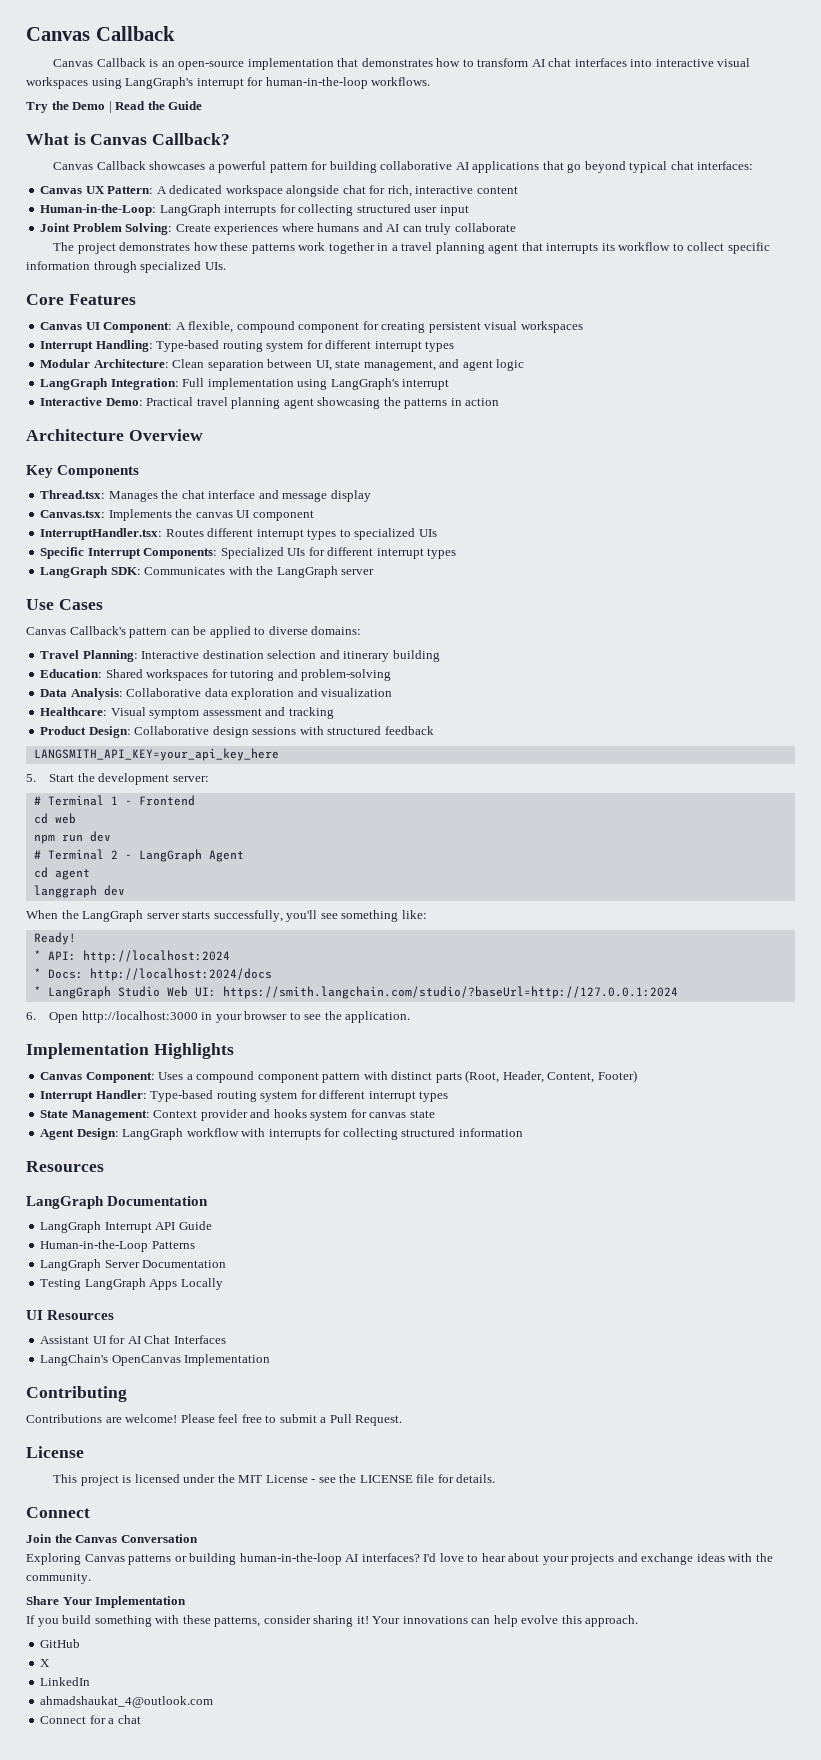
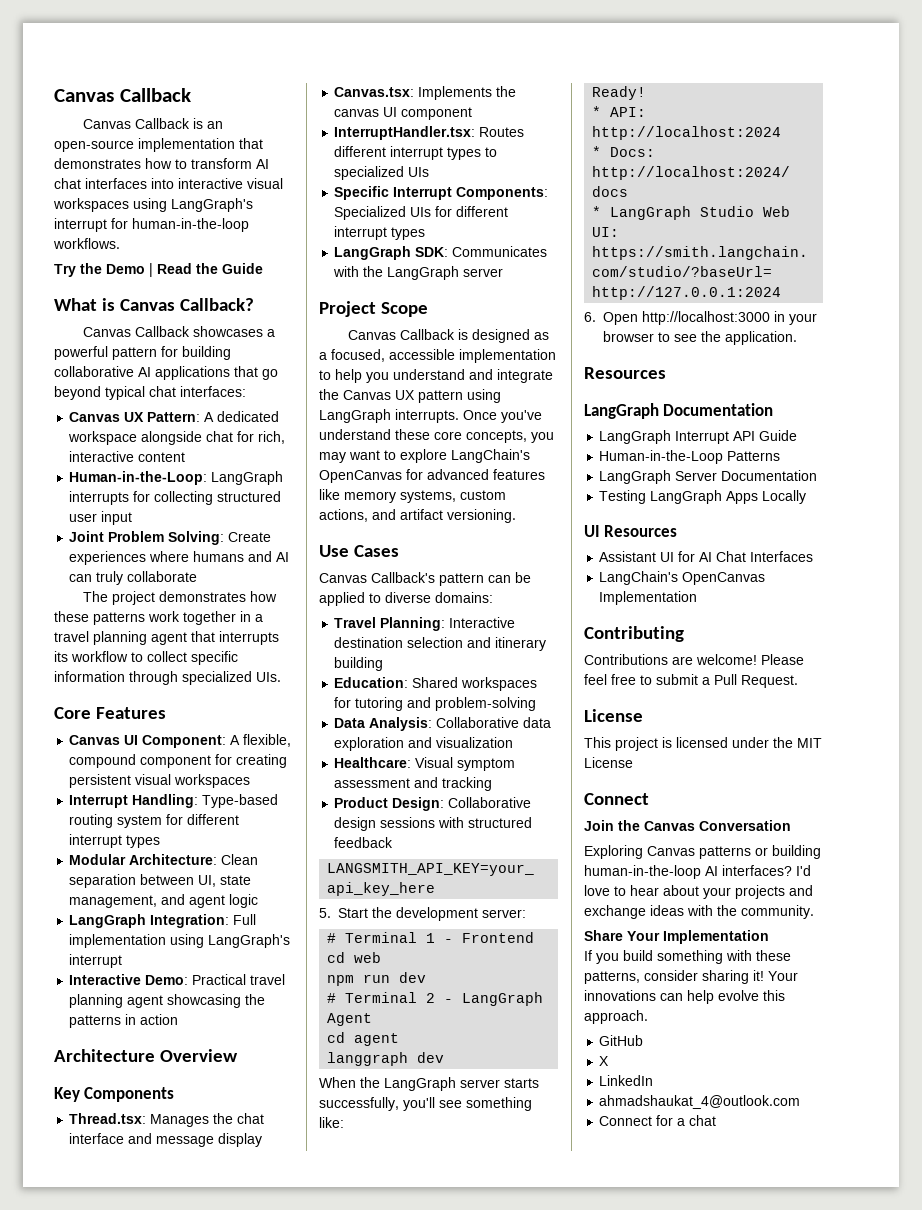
+ Project Scope
+ Canvas Callback is designed as a focused, accessible implementation to help you understand and integrate the Canvas UX pattern using LangGraph interrupts. Once you've understand these core concepts, you may want to explore LangChain's OpenCanvas for advanced features like memory systems, custom actions, and artifact versioning.
- Implementation Highlights
- Canvas Component: Uses a compound component pattern with distinct parts (Root, Header, Content, Footer)
- Interrupt Handler: Type-based routing system for different interrupt types
- State Management: Context provider and hooks system for canvas state
- Agent Design: LangGraph workflow with interrupts for collecting structured information
- This project is licensed under the MIT License - see the LICENSE file for details.
+ This project is licensed under the MIT License

